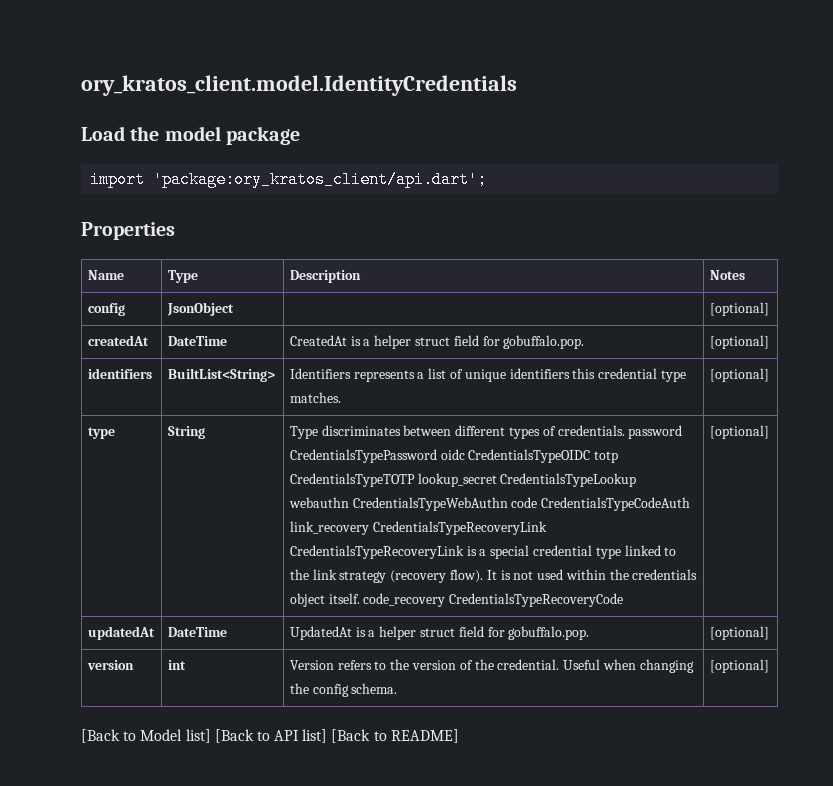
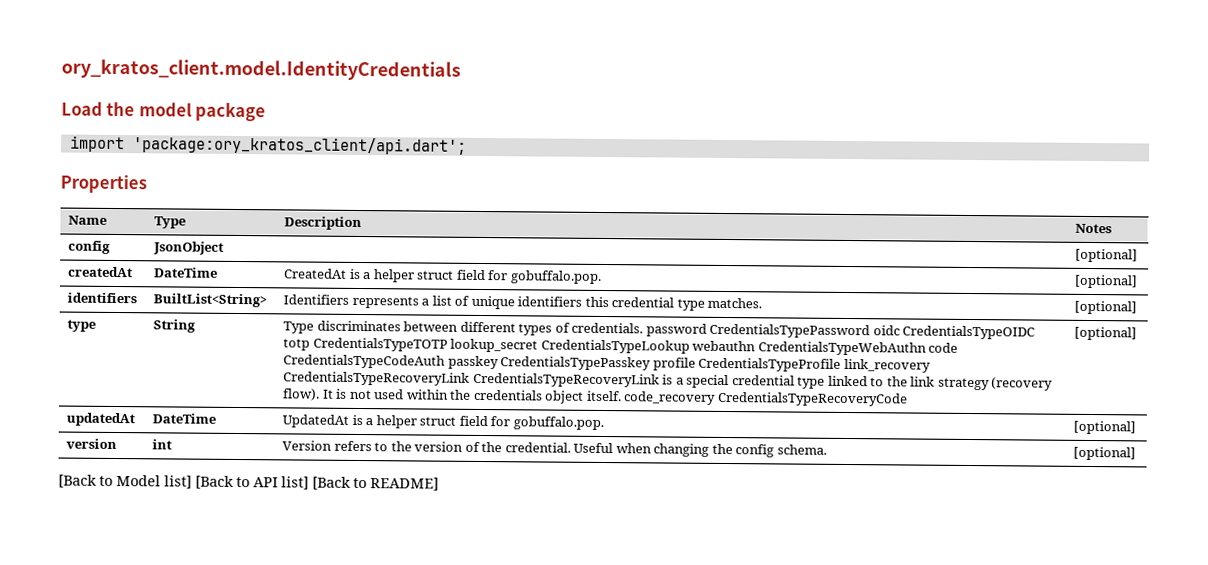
- Type discriminates between different types of credentials. password CredentialsTypePassword oidc CredentialsTypeOIDC totp CredentialsTypeTOTP lookup_secret CredentialsTypeLookup webauthn CredentialsTypeWebAuthn code CredentialsTypeCodeAuth link_recovery CredentialsTypeRecoveryLink CredentialsTypeRecoveryLink is a special credential type linked to the link strategy (recovery flow).
+ Type discriminates between different types of credentials. password CredentialsTypePassword oidc CredentialsTypeOIDC totp CredentialsTypeTOTP lookup_secret CredentialsTypeLookup webauthn CredentialsTypeWebAuthn code CredentialsTypeCodeAuth passkey CredentialsTypePasskey profile CredentialsTypeProfile link_recovery CredentialsTypeRecoveryLink CredentialsTypeRecoveryLink is a special credential type linked to the link strategy (recovery flow).

